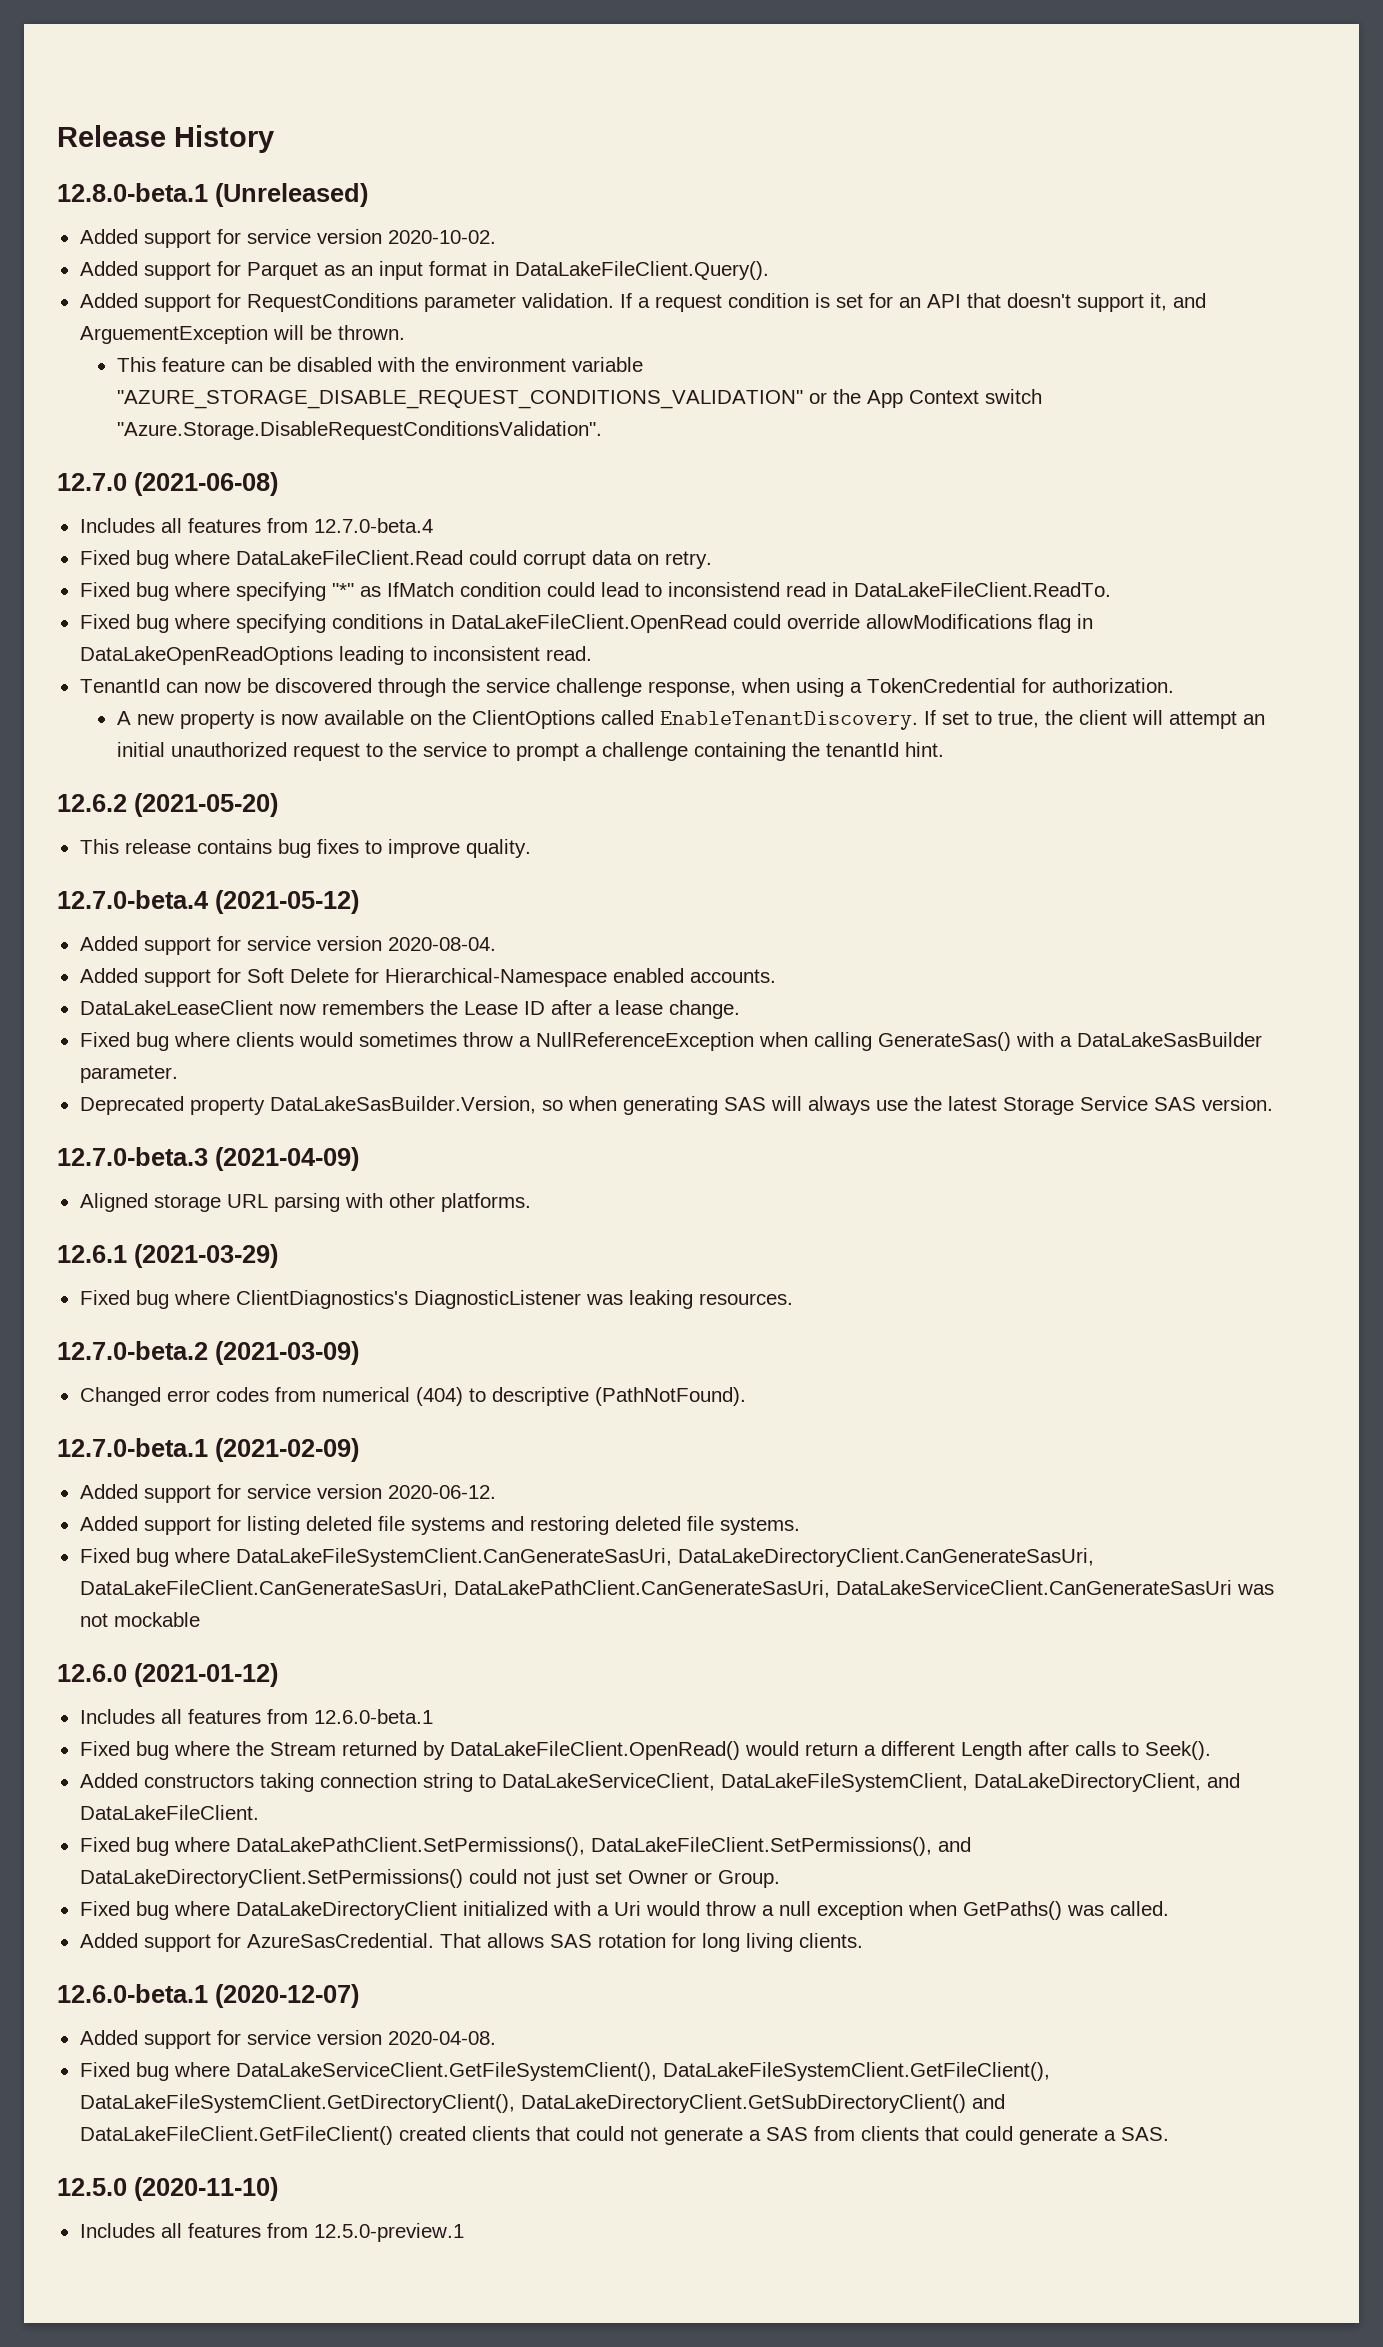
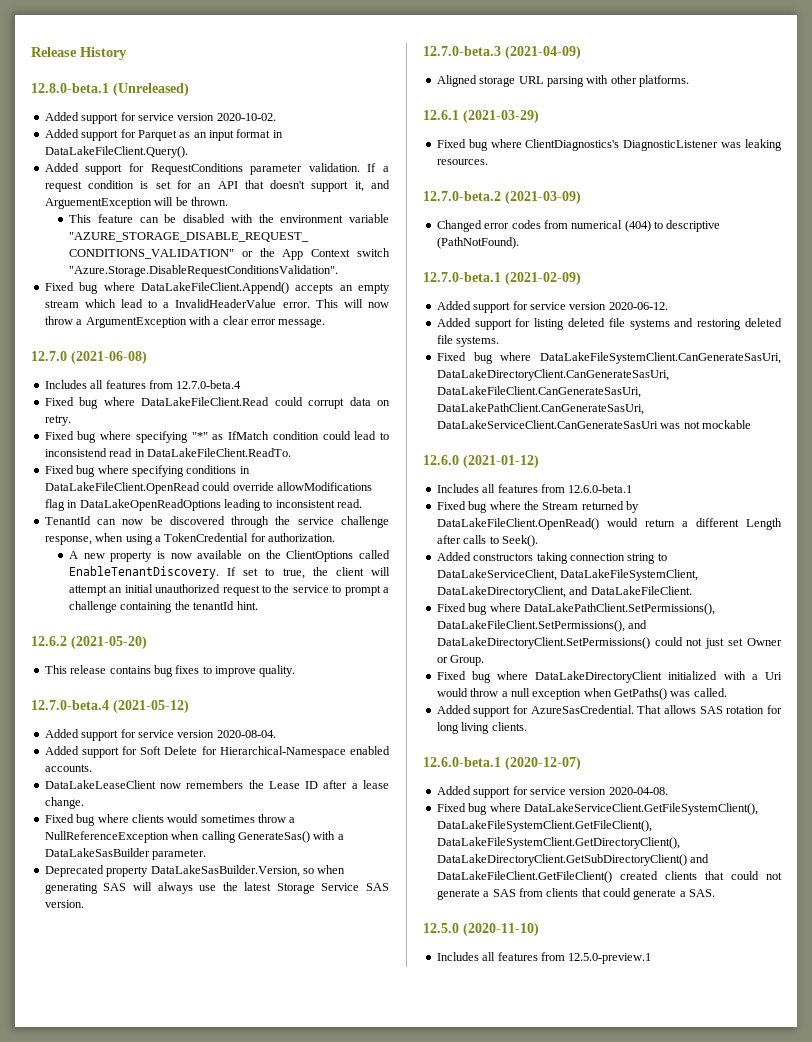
+ Fixed bug where DataLakeFileClient.Append() accepts an empty stream which lead to a InvalidHeaderValue error. This will now throw a ArgumentException with a clear error message.

